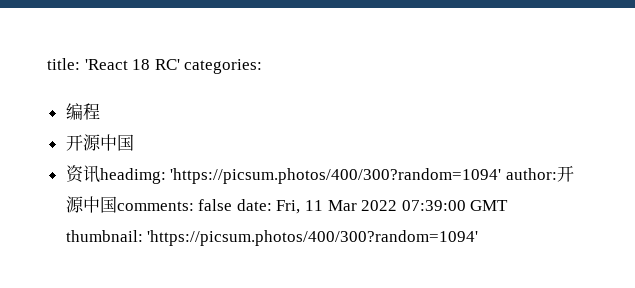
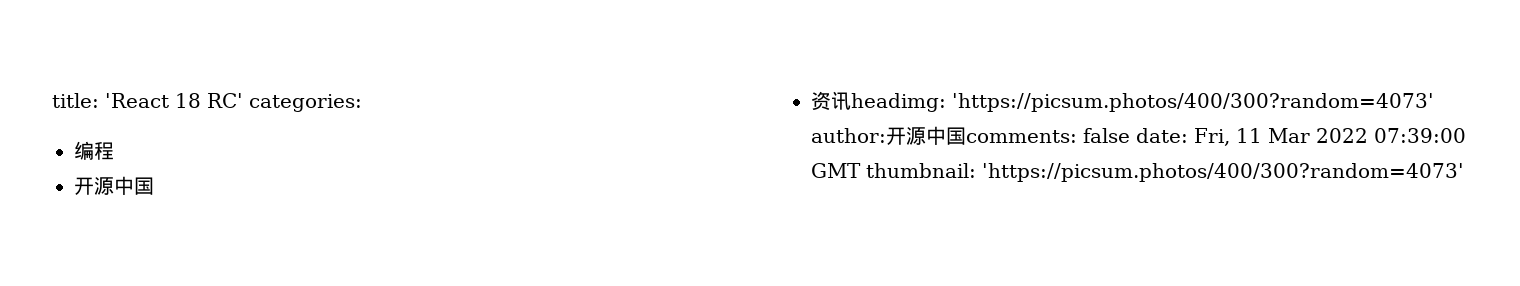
- 资讯headimg: 'https://picsum.photos/400/300?random=1094' author:开源中国comments: false date: Fri, 11 Mar 2022 07:39:00 GMT thumbnail: 'https://picsum.photos/400/300?random=1094'
+ 资讯headimg: 'https://picsum.photos/400/300?random=4073' author:开源中国comments: false date: Fri, 11 Mar 2022 07:39:00 GMT thumbnail: 'https://picsum.photos/400/300?random=4073'

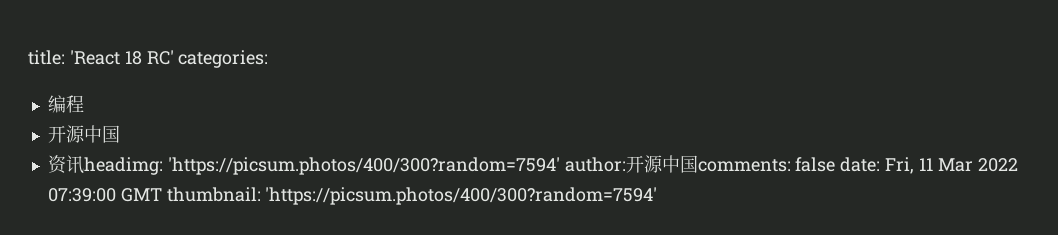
- 资讯headimg: 'https://picsum.photos/400/300?random=4073' author:开源中国comments: false date: Fri, 11 Mar 2022 07:39:00 GMT thumbnail: 'https://picsum.photos/400/300?random=4073'
+ 资讯headimg: 'https://picsum.photos/400/300?random=7594' author:开源中国comments: false date: Fri, 11 Mar 2022 07:39:00 GMT thumbnail: 'https://picsum.photos/400/300?random=7594'

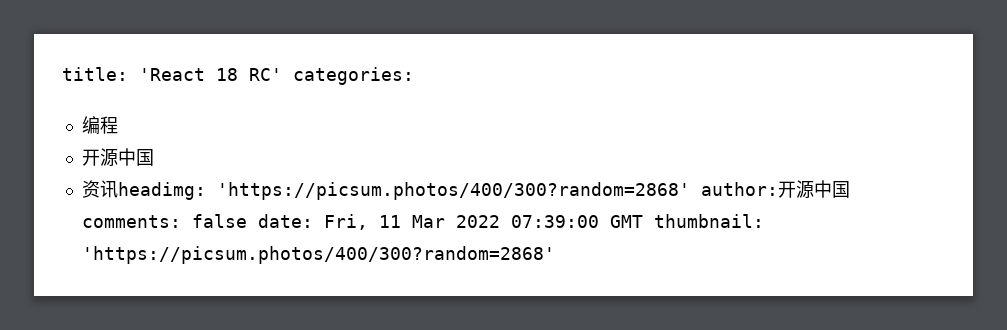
- 资讯headimg: 'https://picsum.photos/400/300?random=7594' author:开源中国comments: false date: Fri, 11 Mar 2022 07:39:00 GMT thumbnail: 'https://picsum.photos/400/300?random=7594'
+ 资讯headimg: 'https://picsum.photos/400/300?random=2868' author:开源中国comments: false date: Fri, 11 Mar 2022 07:39:00 GMT thumbnail: 'https://picsum.photos/400/300?random=2868'

